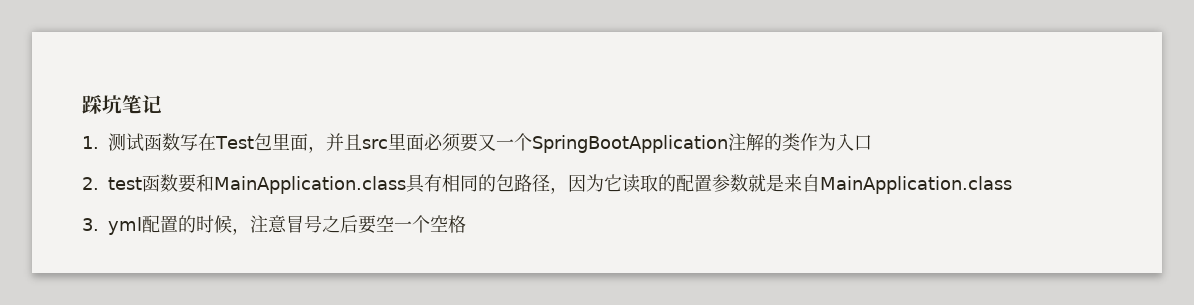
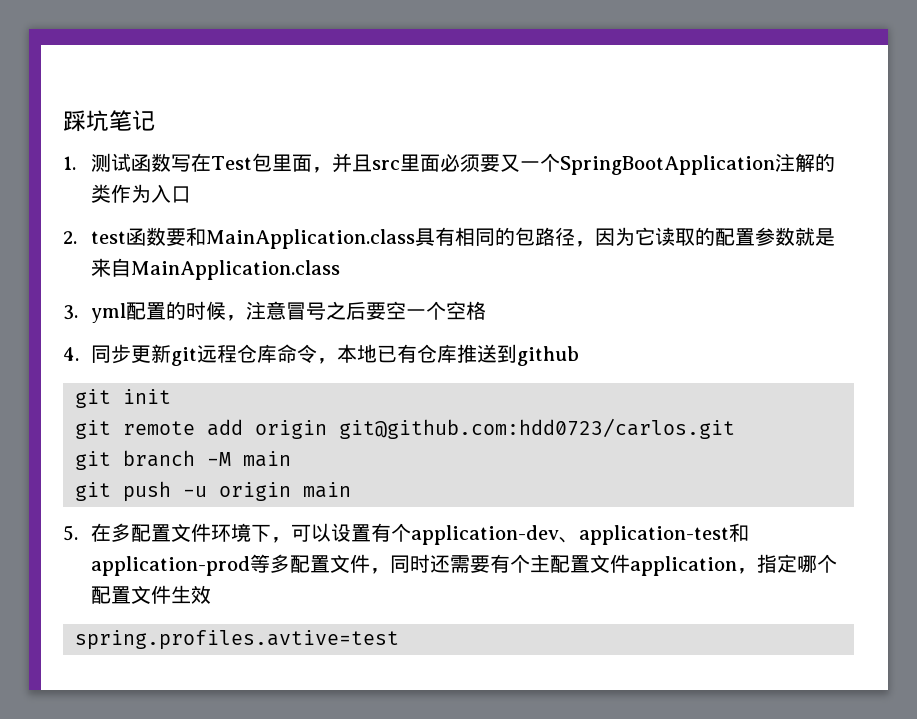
+ 4.同步更新git远程仓库命令，本地已有仓库推送到github
+ git init
+ git remote add origin git@github.com:hdd0723/carlos.git
+ git branch -M main
+ git push -u origin main
+ 5.在多配置文件环境下，可以设置有个application-dev、application-test和application-prod等多配置文件，同时还需要有个主配置文件application，指定哪个配置文件生效
+ spring.profiles.avtive=test

